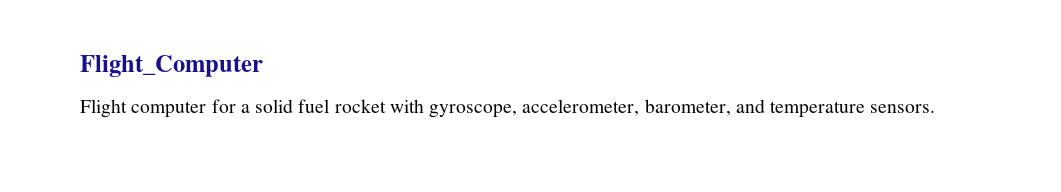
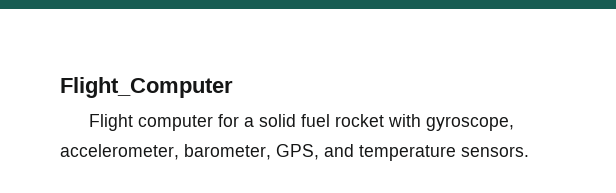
- Flight computer for a solid fuel rocket with gyroscope, accelerometer, barometer, and temperature sensors.
+ Flight computer for a solid fuel rocket with gyroscope, accelerometer, barometer, GPS, and temperature sensors.

